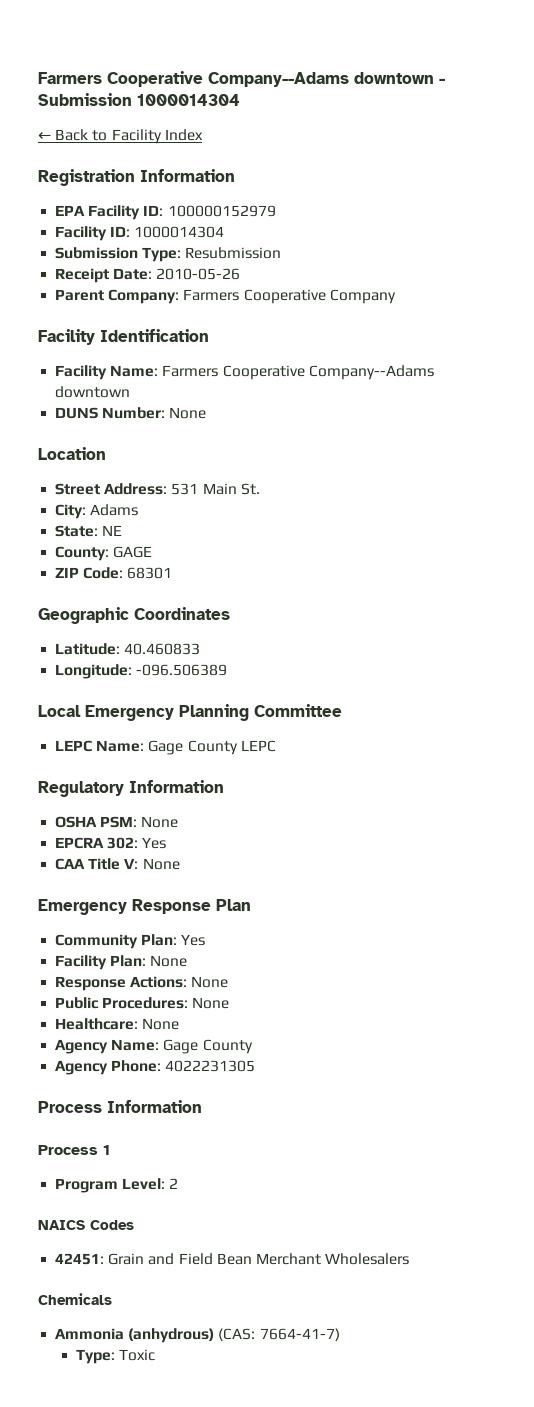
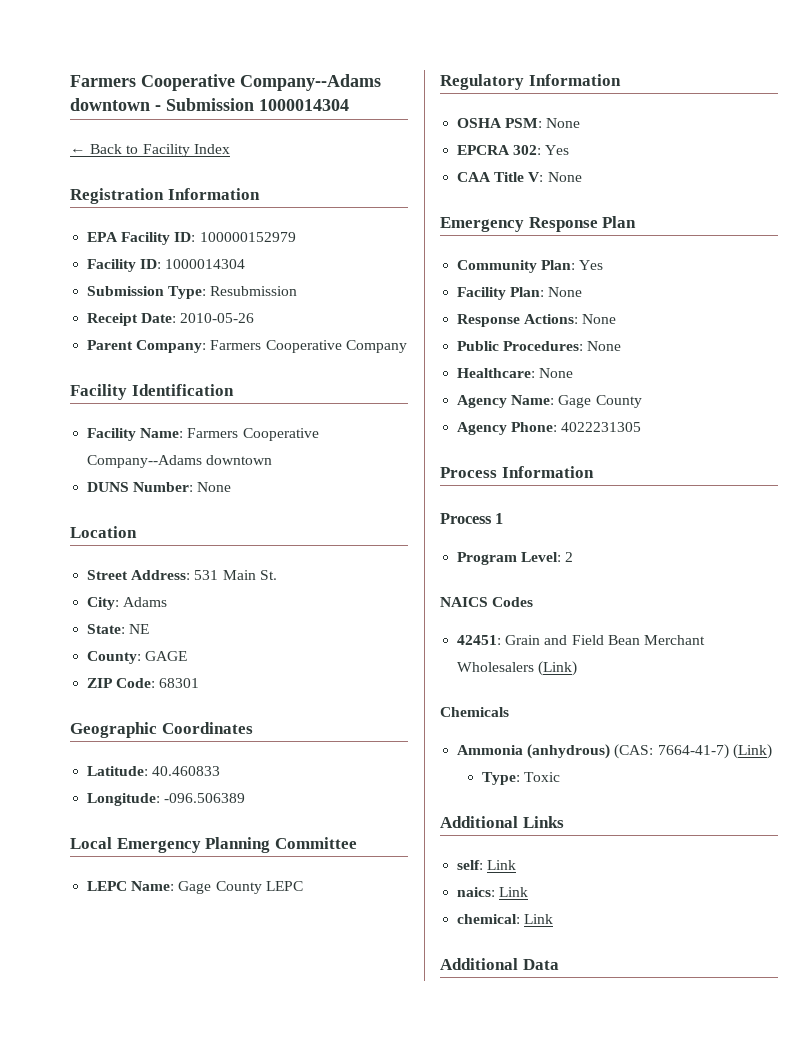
- 42451: Grain and Field Bean Merchant Wholesalers
+ 42451: Grain and Field Bean Merchant Wholesalers (Link)
- Ammonia (anhydrous) (CAS: 7664-41-7)
+ Ammonia (anhydrous) (CAS: 7664-41-7) (Link)
+ Additional Links
+ self: Link
+ naics: Link
+ chemical: Link
+ Additional Data

